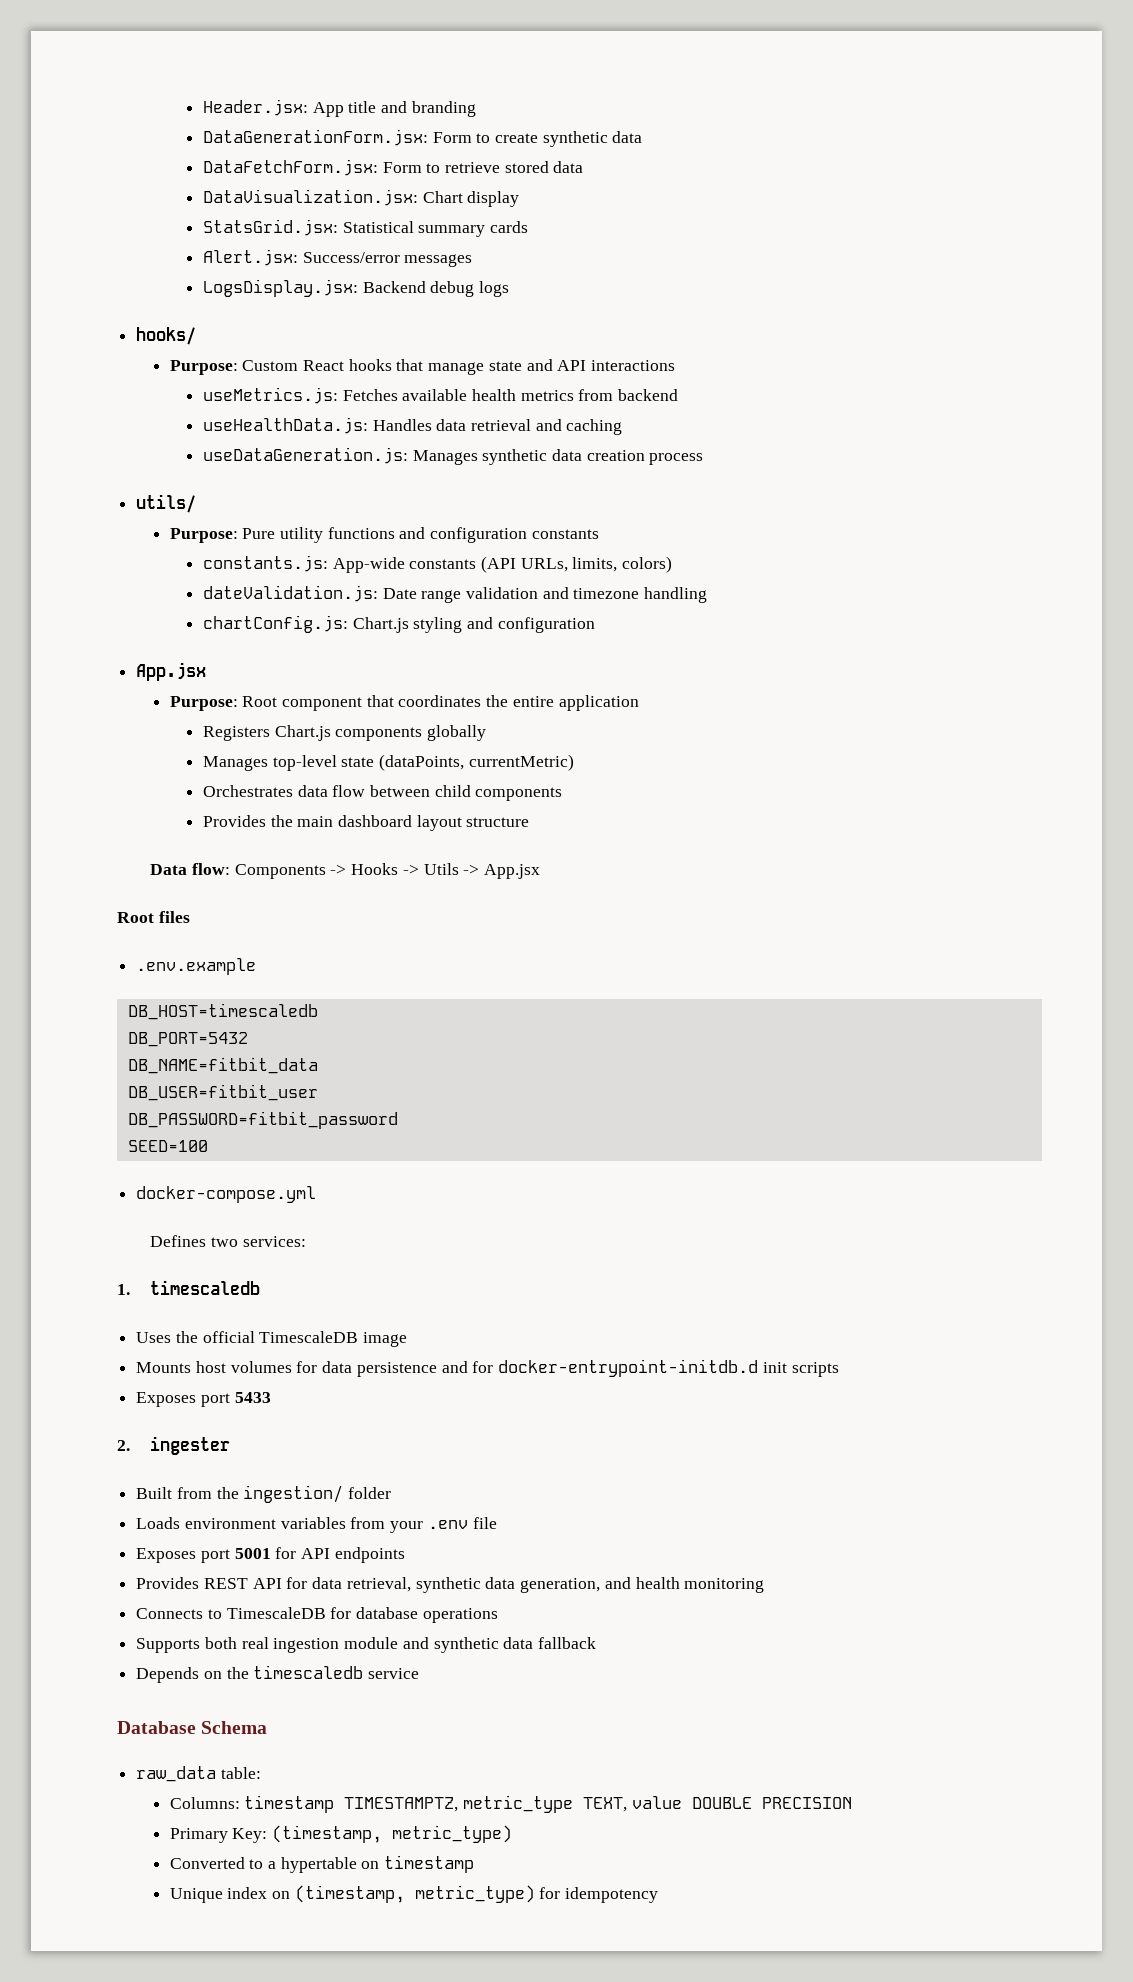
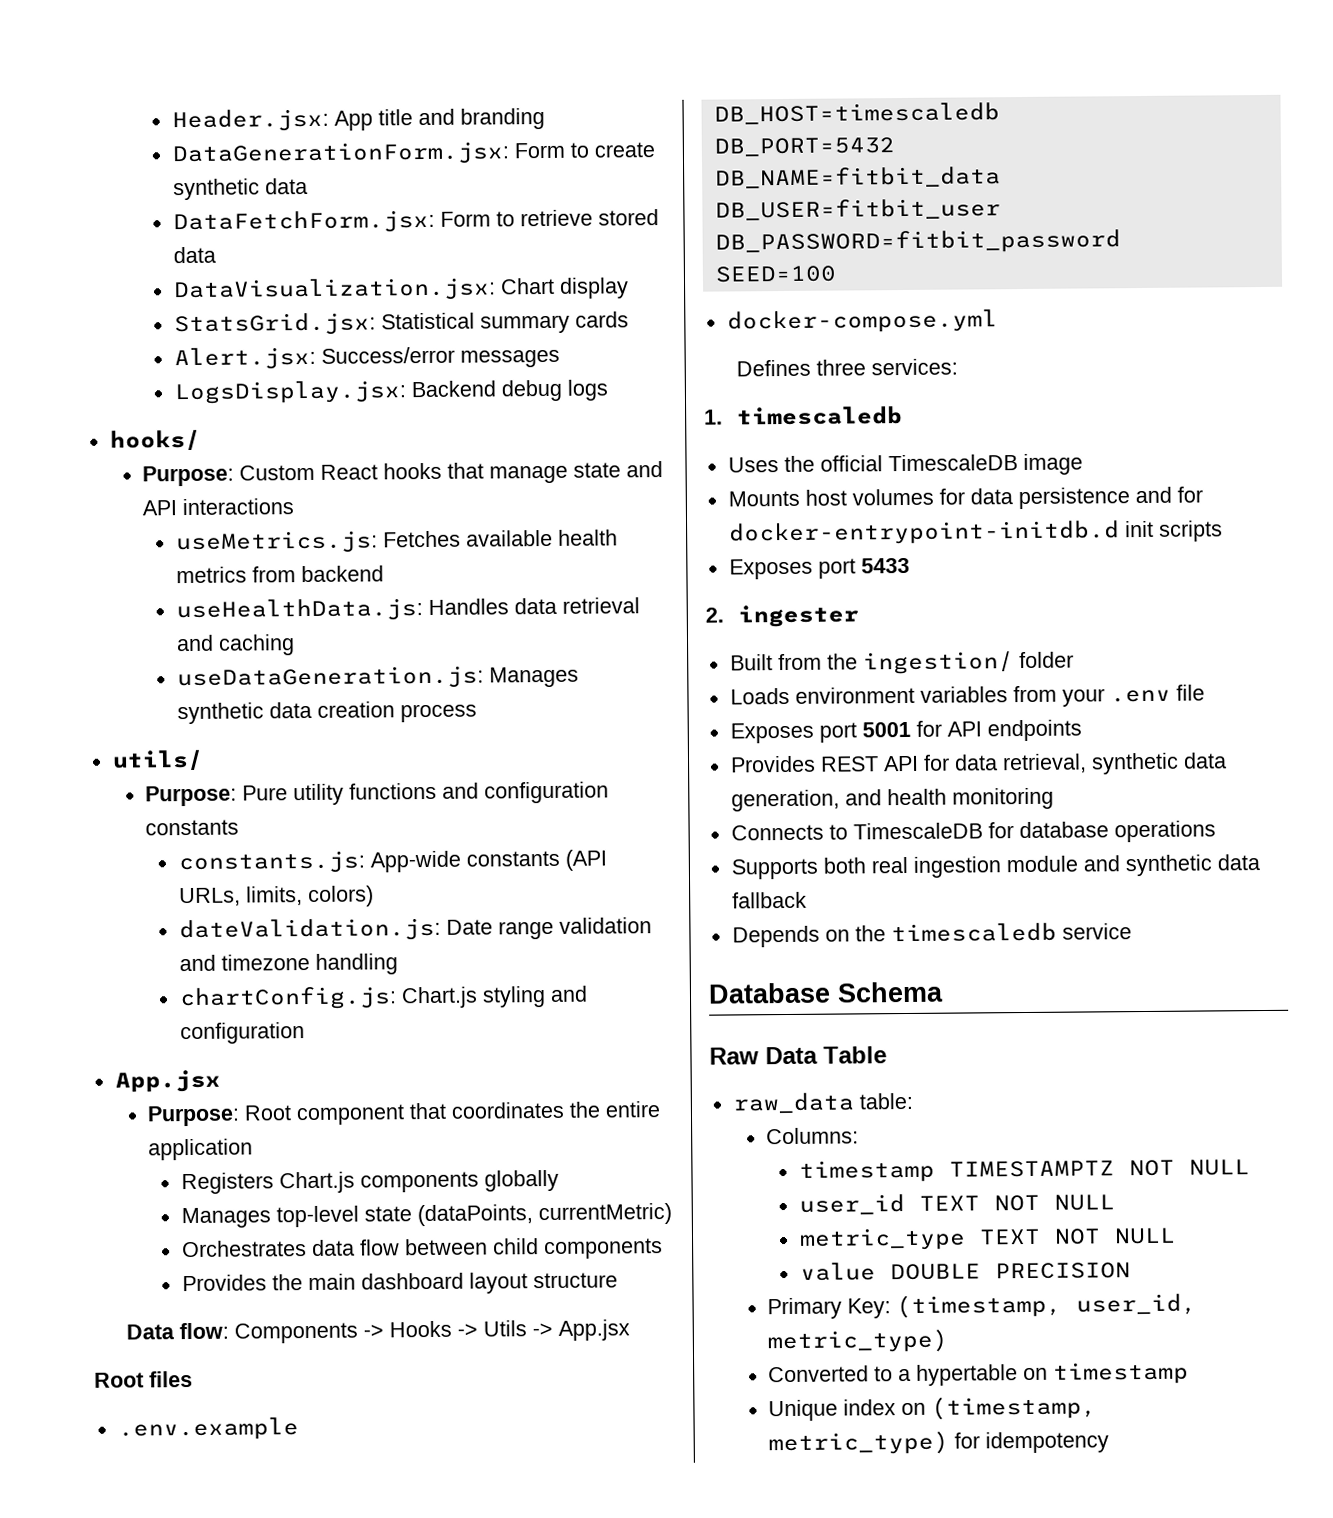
- Defines two services:
+ Defines three services:
+ Raw Data Table
- Columns: timestamp TIMESTAMPTZ, metric_type TEXT, value DOUBLE PRECISION
+ Columns:
+ timestamp TIMESTAMPTZ NOT NULL
+ user_id TEXT NOT NULL
+ metric_type TEXT NOT NULL
+ value DOUBLE PRECISION
- Primary Key: (timestamp, metric_type)
+ Primary Key: (timestamp, user_id, metric_type)

